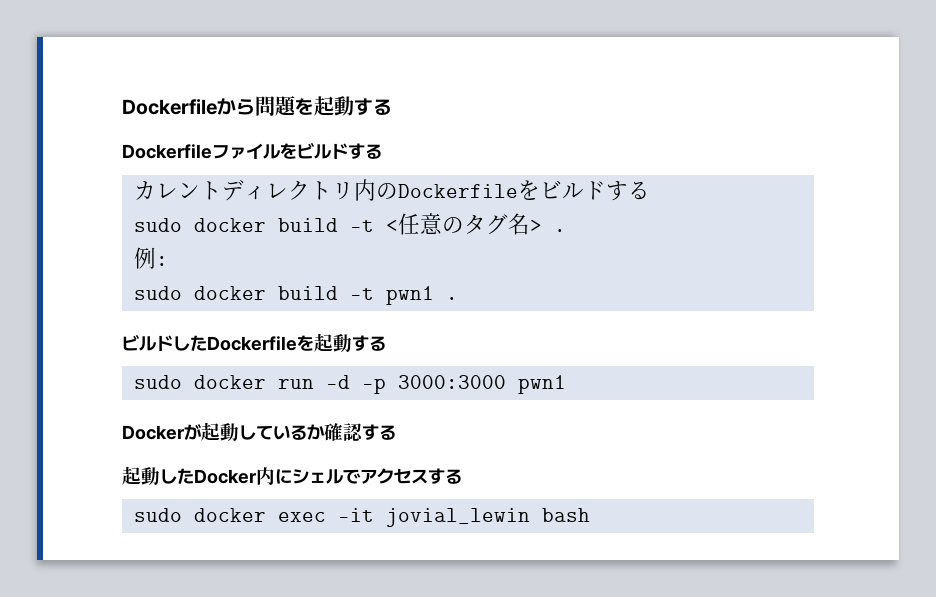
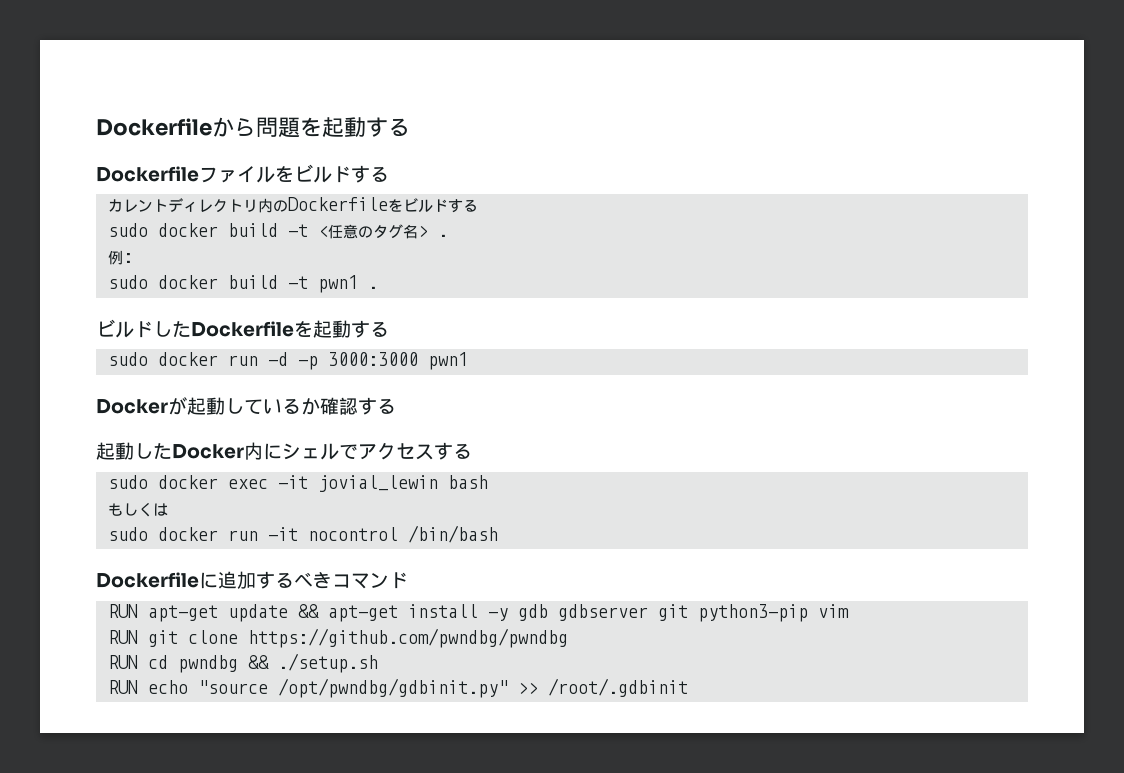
+ もしくは
+ sudo docker run -it nocontrol /bin/bash
+ Dockerfileに追加するべきコマンド
+ RUN apt-get update && apt-get install -y gdb gdbserver git python3-pip vim
+ RUN git clone https://github.com/pwndbg/pwndbg
+ RUN cd pwndbg && ./setup.sh
+ RUN echo "source /opt/pwndbg/gdbinit.py" >> /root/.gdbinit

